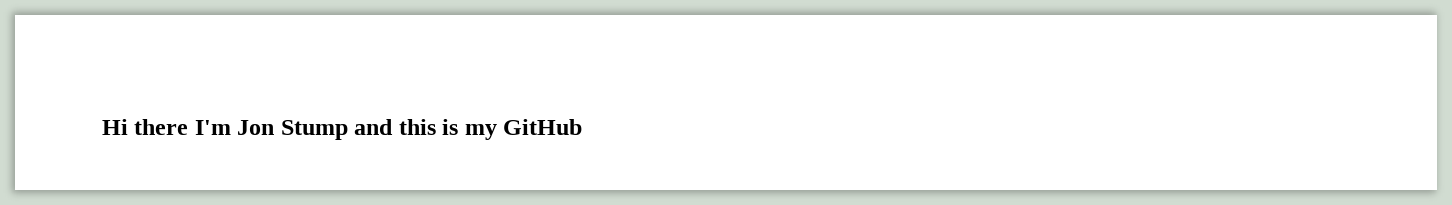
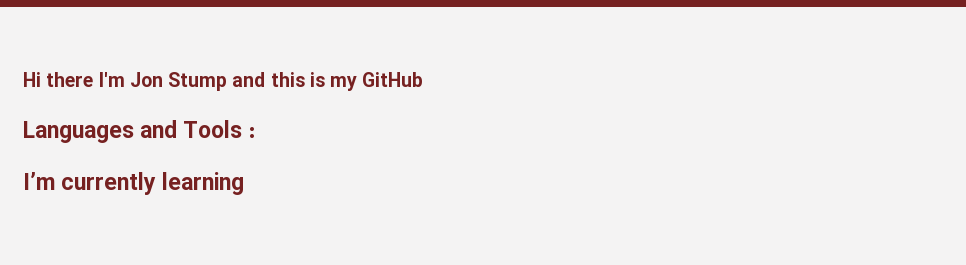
+ Languages and Tools :
+ I’m currently learning

